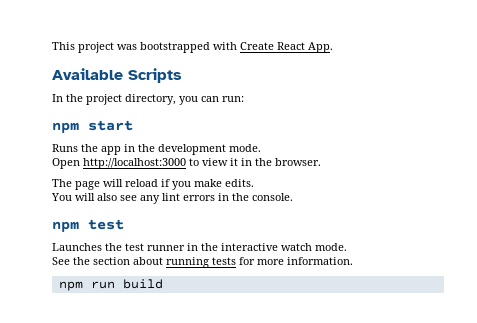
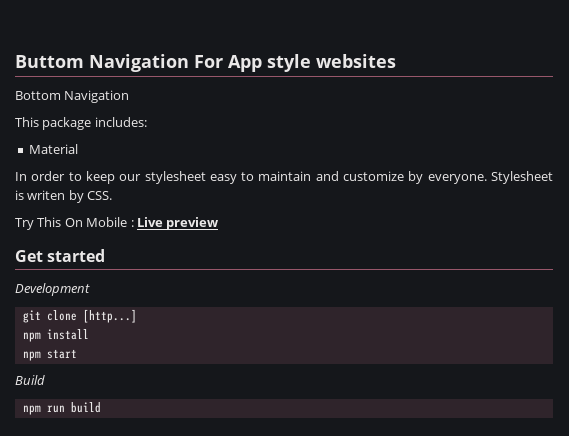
- This project was bootstrapped with Create React App.
- Available Scripts
- In the project directory, you can run:
+ Buttom Navigation For App style websites
+ Bottom Navigation
+ This package includes:
+ Material
+ In order to keep our stylesheet easy to maintain and customize by everyone. Stylesheet is writen by CSS.
+ Try This On Mobile : Live preview
+ Get started
+ Development
+ git clone [http...]
+ npm install
  npm start
- Runs the app in the development mode.
- Open http://localhost:3000 to view it in the browser.
- The page will reload if you make edits.
- You will also see any lint errors in the console.
- npm test
- Launches the test runner in the interactive watch mode.
- See the section about running tests for more information.
+ Build

